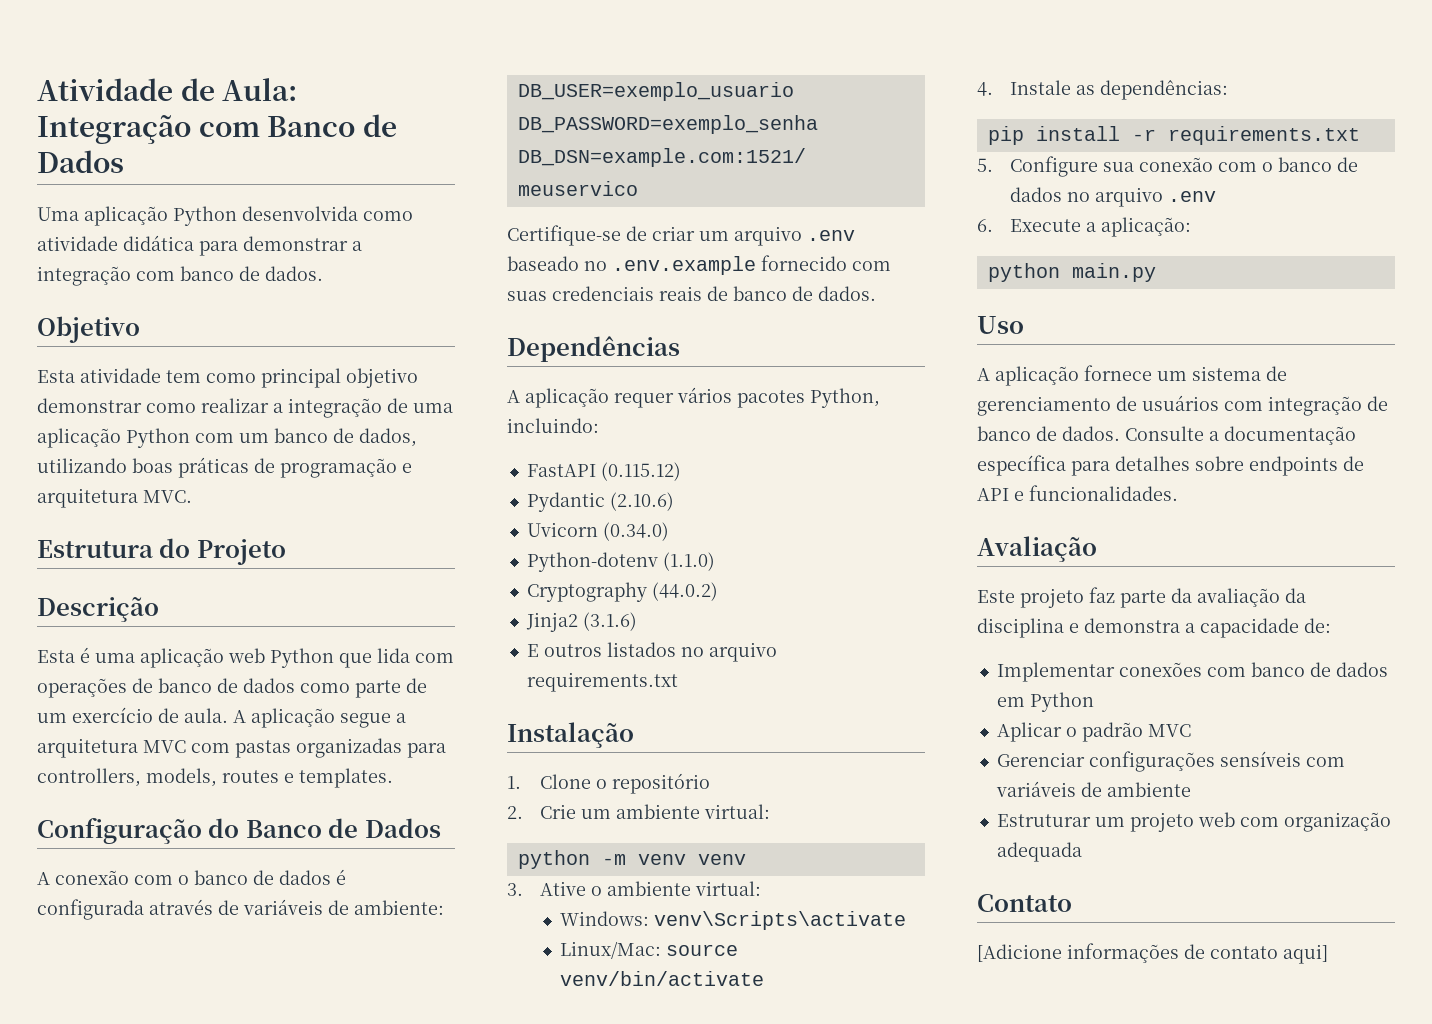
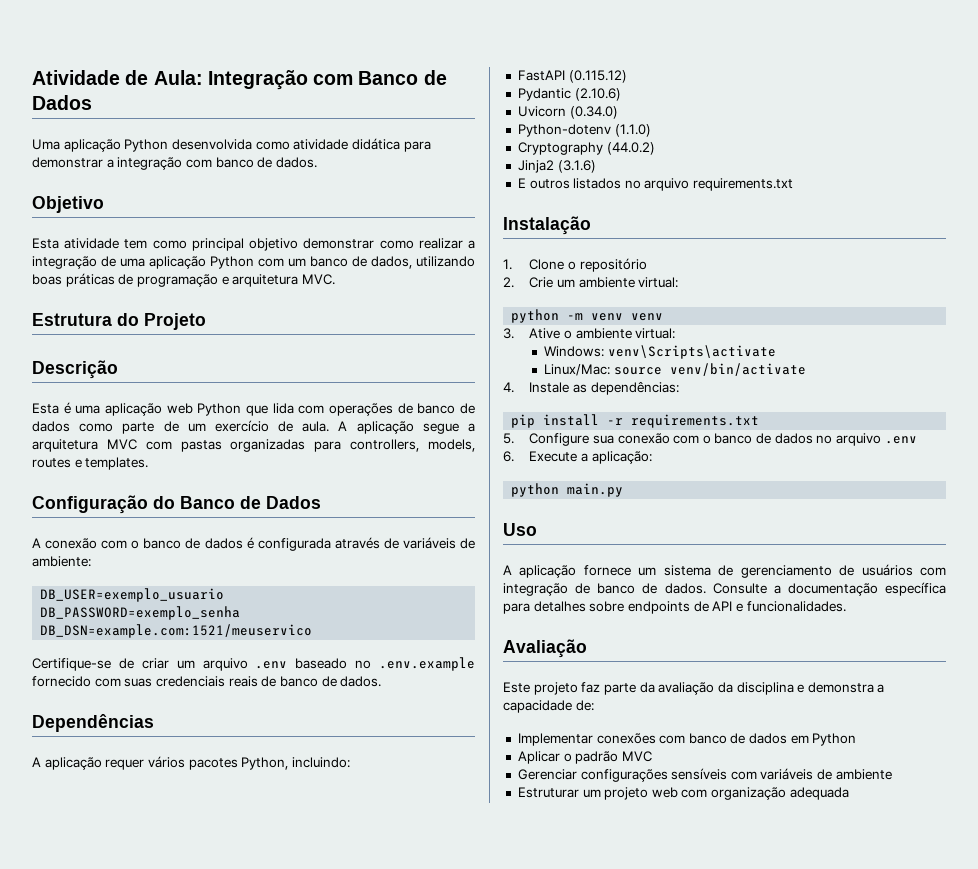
- Contato
- [Adicione informações de contato aqui]

